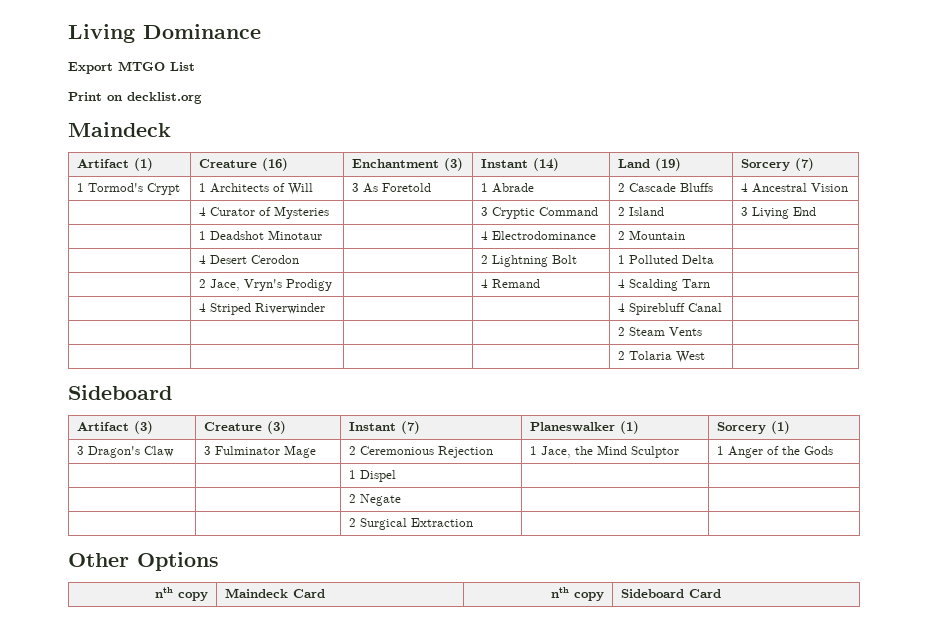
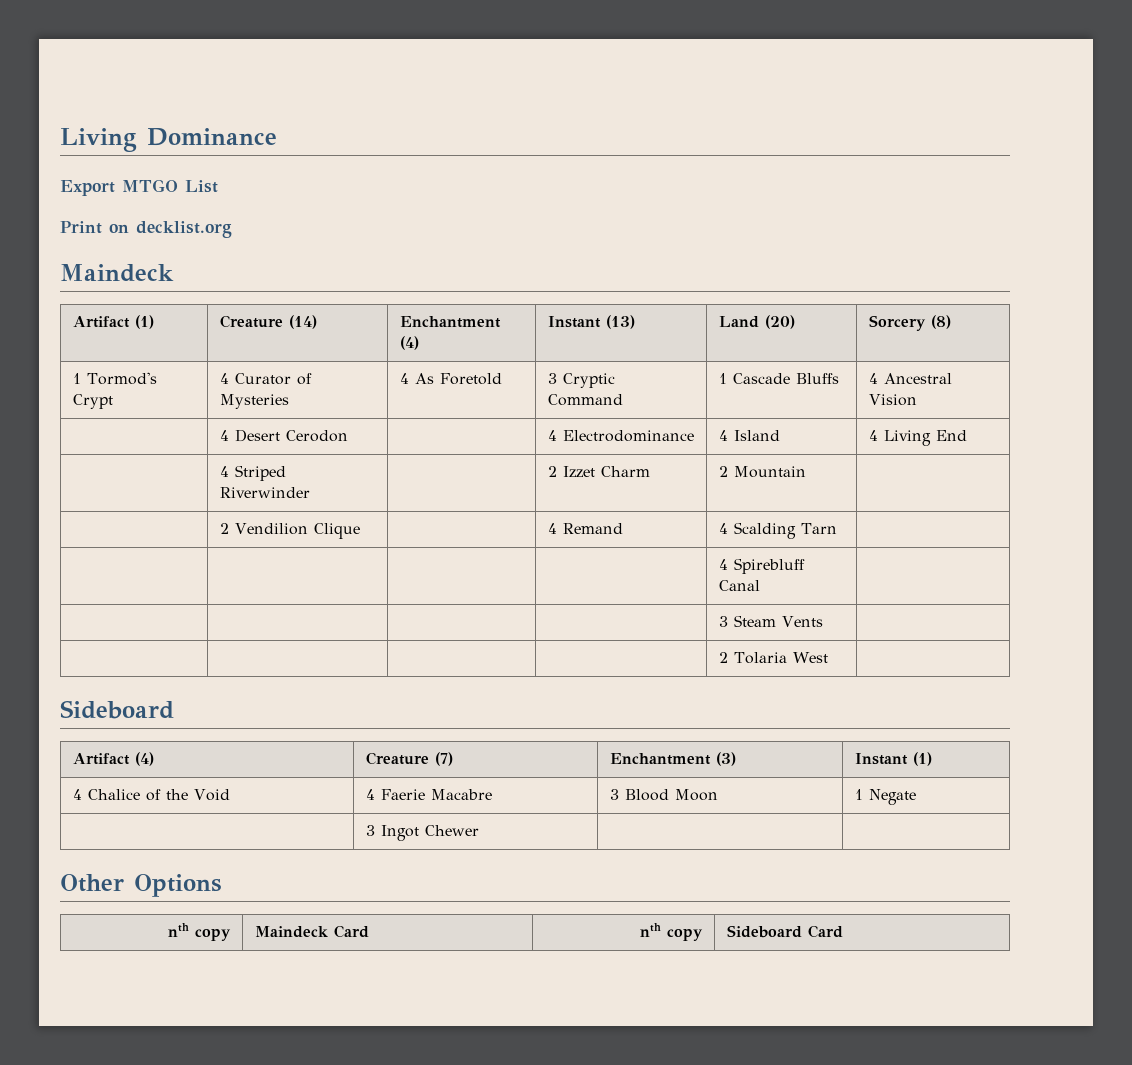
- Artifact (1) | Creature (16) | Enchantment (3) | Instant (14) | Land (19) | Sorcery (7)
+ Artifact (1) | Creature (14) | Enchantment (4) | Instant (13) | Land (20) | Sorcery (8)
- 1 Tormod's Crypt | 1 Architects of Will | 3 As Foretold | 1 Abrade | 2 Cascade Bluffs | 4 Ancestral Vision
+ 1 Tormod's Crypt | 4 Curator of Mysteries | 4 As Foretold | 3 Cryptic Command | 1 Cascade Bluffs | 4 Ancestral Vision
- | 4 Curator of Mysteries | | 3 Cryptic Command | 2 Island | 3 Living End
+ | 4 Desert Cerodon | | 4 Electrodominance | 4 Island | 4 Living End
- | 1 Deadshot Minotaur | | 4 Electrodominance | 2 Mountain |
- | 4 Desert Cerodon | | 2 Lightning Bolt | 1 Polluted Delta |
- | 2 Jace, Vryn's Prodigy | | 4 Remand | 4 Scalding Tarn |
+ | 4 Striped Riverwinder | | 2 Izzet Charm | 2 Mountain |
+ | 2 Vendilion Clique | | 4 Remand | 4 Scalding Tarn |
- | 4 Striped Riverwinder | | | 4 Spirebluff Canal |
+ | | | | 4 Spirebluff Canal |
- | | | | 2 Steam Vents |
+ | | | | 3 Steam Vents |
- Artifact (3) | Creature (3) | Instant (7) | Planeswalker (1) | Sorcery (1)
- 3 Dragon's Claw | 3 Fulminator Mage | 2 Ceremonious Rejection | 1 Jace, the Mind Sculptor | 1 Anger of the Gods
- | | 1 Dispel | |
- | | 2 Negate | |
- | | 2 Surgical Extraction | |
+ Artifact (4) | Creature (7) | Enchantment (3) | Instant (1)
+ 4 Chalice of the Void | 4 Faerie Macabre | 3 Blood Moon | 1 Negate
+ | 3 Ingot Chewer | |

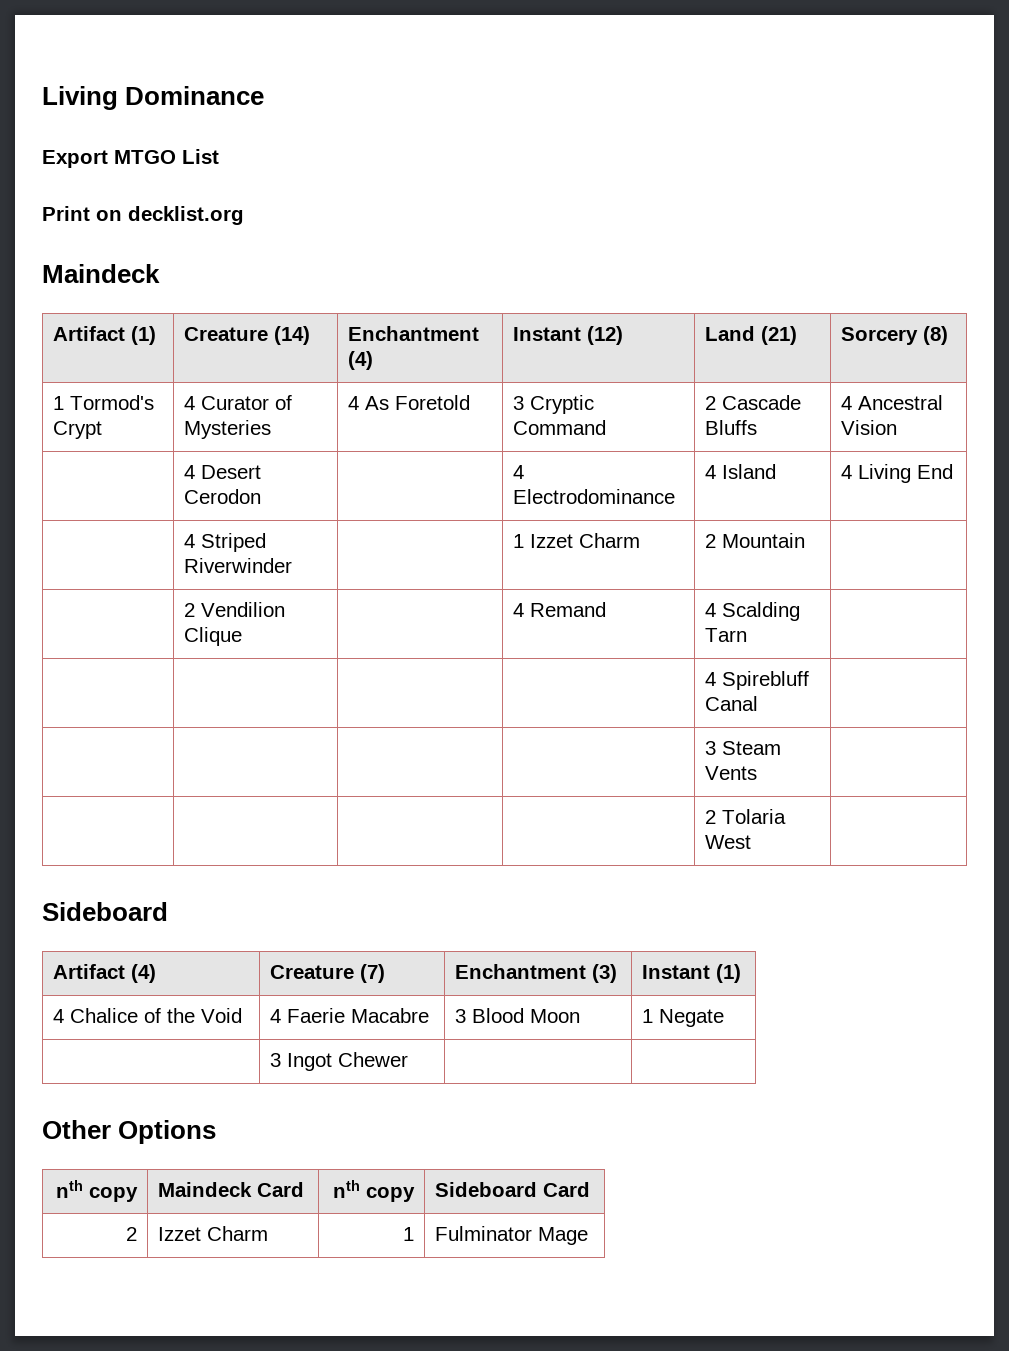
- Artifact (1) | Creature (14) | Enchantment (4) | Instant (13) | Land (20) | Sorcery (8)
+ Artifact (1) | Creature (14) | Enchantment (4) | Instant (12) | Land (21) | Sorcery (8)
- 1 Tormod's Crypt | 4 Curator of Mysteries | 4 As Foretold | 3 Cryptic Command | 1 Cascade Bluffs | 4 Ancestral Vision
+ 1 Tormod's Crypt | 4 Curator of Mysteries | 4 As Foretold | 3 Cryptic Command | 2 Cascade Bluffs | 4 Ancestral Vision
- | 4 Striped Riverwinder | | 2 Izzet Charm | 2 Mountain |
+ | 4 Striped Riverwinder | | 1 Izzet Charm | 2 Mountain |
+ 2 | Izzet Charm | 1 | Fulminator Mage

